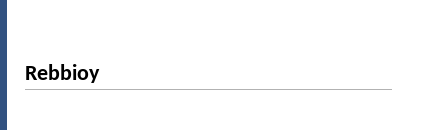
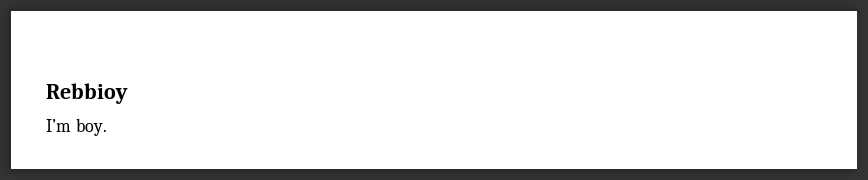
+ I’m boy.

